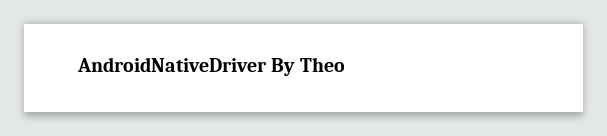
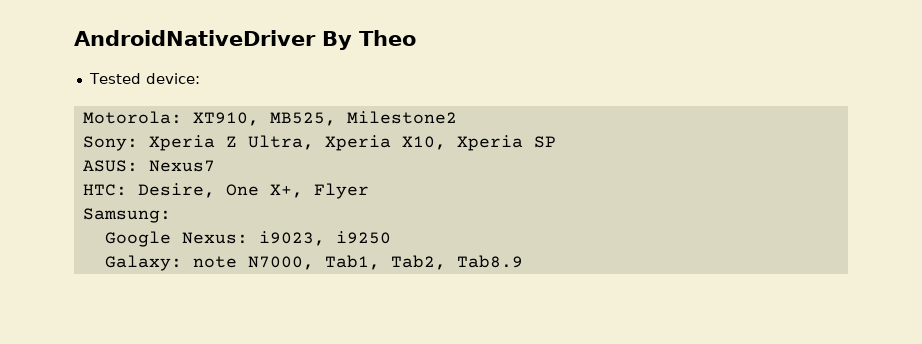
+ Tested device:
+ Motorola: XT910, MB525, Milestone2
+ Sony: Xperia Z Ultra, Xperia X10, Xperia SP
+ ASUS: Nexus7
+ HTC: Desire, One X+, Flyer
+ Samsung:
+ Google Nexus: i9023, i9250
+ Galaxy: note N7000, Tab1, Tab2, Tab8.9

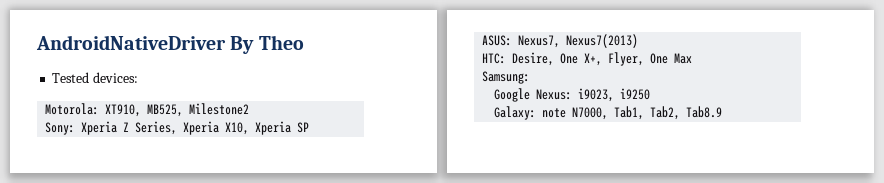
- Tested device:
+ Tested devices:
- Sony: Xperia Z Ultra, Xperia X10, Xperia SP
+ Sony: Xperia Z Series, Xperia X10, Xperia SP
- ASUS: Nexus7
+ ASUS: Nexus7, Nexus7(2013)
- HTC: Desire, One X+, Flyer
+ HTC: Desire, One X+, Flyer, One Max

